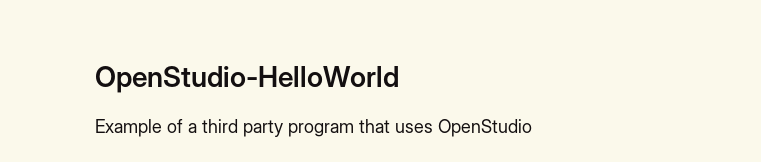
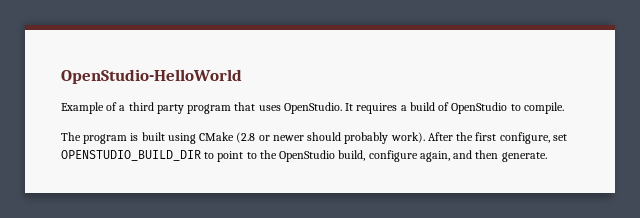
- Example of a third party program that uses OpenStudio
+ Example of a third party program that uses OpenStudio. It requires a build of OpenStudio to compile.
+ The program is built using CMake (2.8 or newer should probably work). After the first configure, set OPENSTUDIO_BUILD_DIR to point to the OpenStudio build, configure again, and then generate.

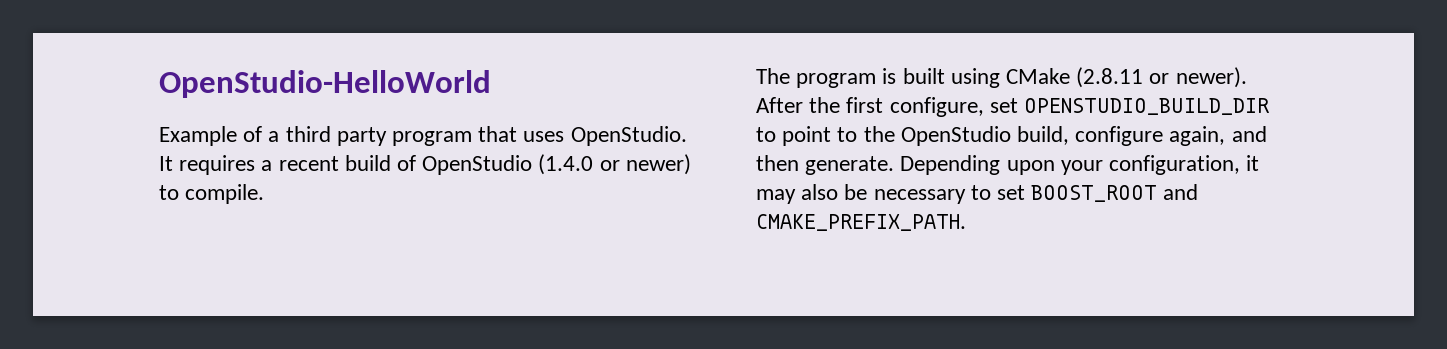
- It requires a build of OpenStudio to compile.
+ It requires a recent build of OpenStudio (1.4.0 or newer) to compile.
- The program is built using CMake (2.8 or newer should probably work).
+ The program is built using CMake (2.8.11 or newer).
+ Depending upon your configuration, it may also be necessary to set BOOST_ROOT and CMAKE_PREFIX_PATH.

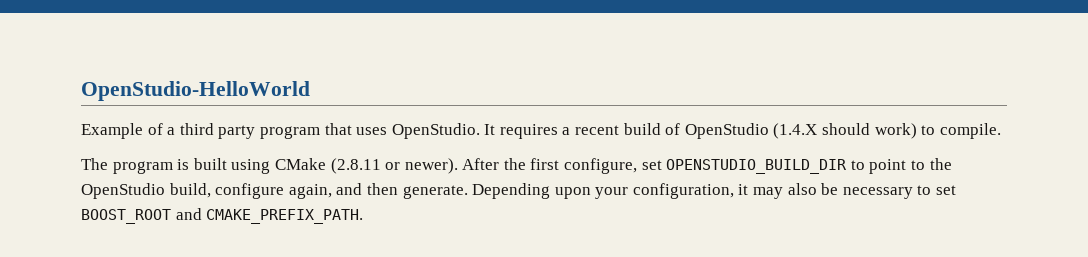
- It requires a recent build of OpenStudio (1.4.0 or newer) to compile.
+ It requires a recent build of OpenStudio (1.4.X should work) to compile.

